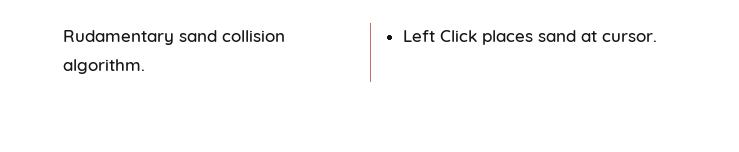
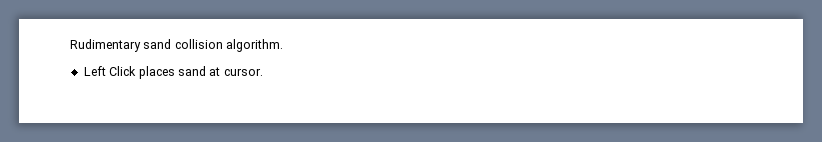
- Rudamentary sand collision algorithm.
+ Rudimentary sand collision algorithm.

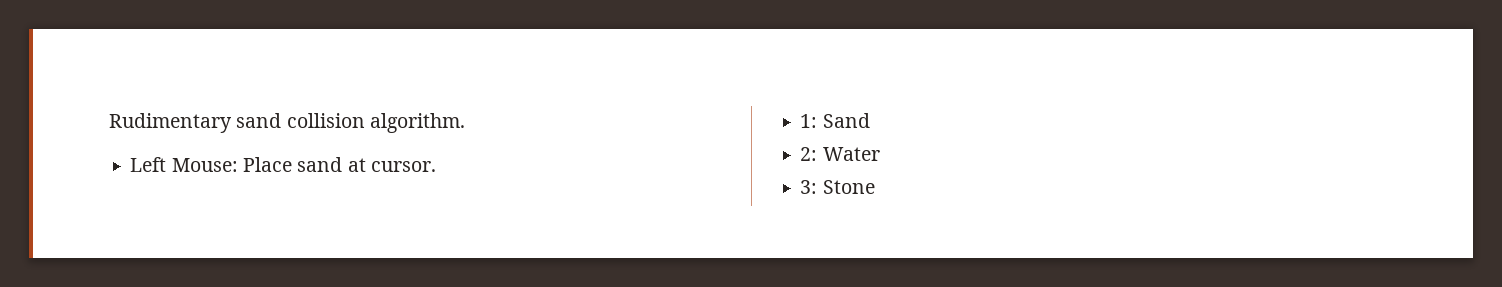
- Left Click places sand at cursor.
+ Left Mouse: Place sand at cursor.
+ 1: Sand
+ 2: Water
+ 3: Stone

